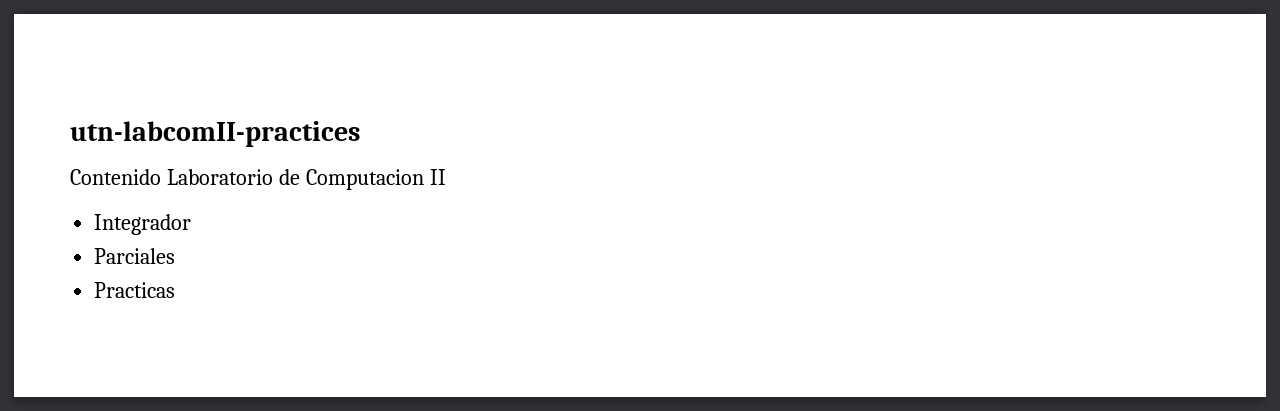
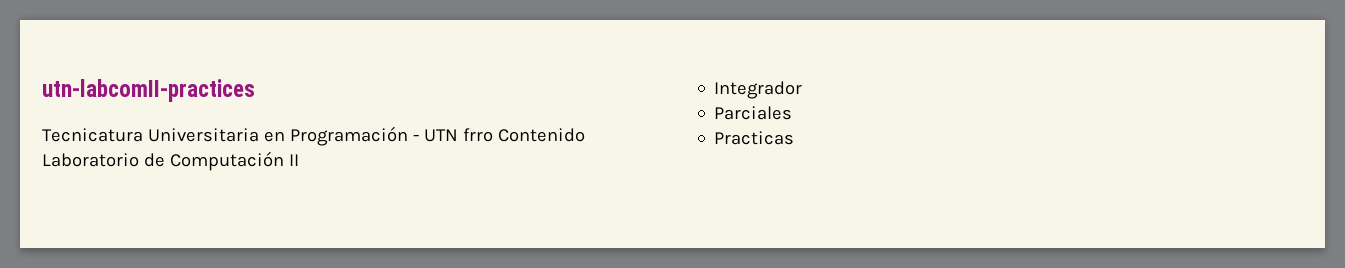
- Contenido Laboratorio de Computacion II
+ Tecnicatura Universitaria en Programación - UTN frro Contenido Laboratorio de Computación II

